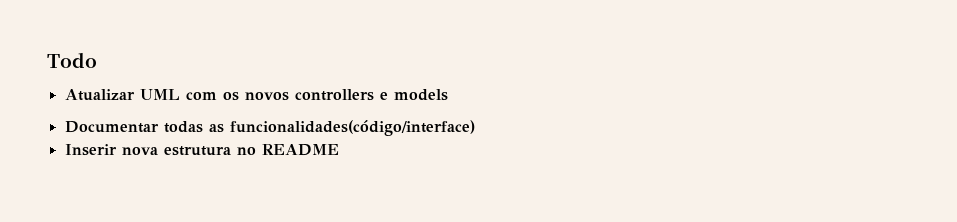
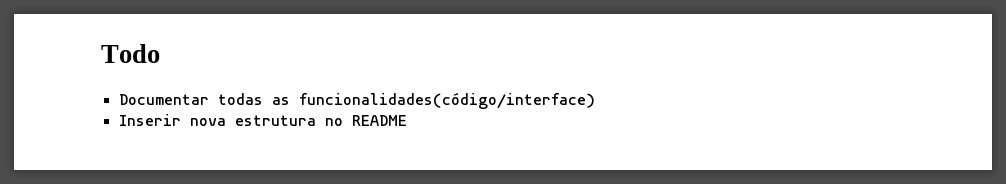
- Atualizar UML com os novos controllers e models

